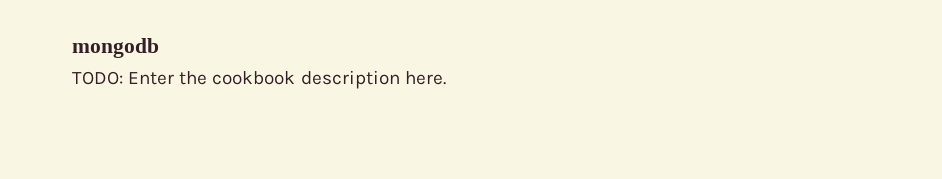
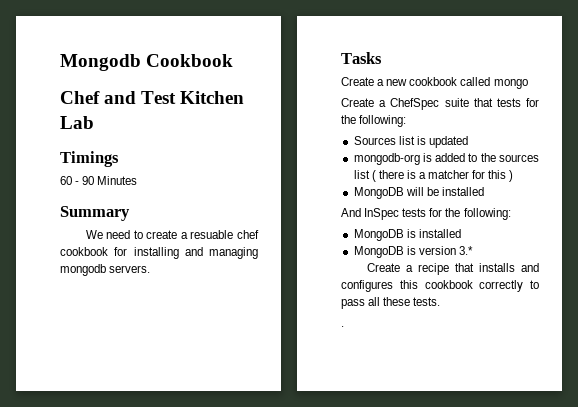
- mongodb
- TODO: Enter the cookbook description here.
+ Mongodb Cookbook
+ Chef and Test Kitchen Lab
+ Timings
+ 60 - 90 Minutes
+ Summary
+ We need to create a resuable chef cookbook for installing and managing mongodb servers.
+ Tasks
+ Create a new cookbook called mongo
+ Create a ChefSpec suite that tests for the following:
+ Sources list is updated
+ mongodb-org is added to the sources list ( there is a matcher for this )
+ MongoDB will be installed
+ And InSpec tests for the following:
+ MongoDB is installed
+ MongoDB is version 3.*
+ Create a recipe that installs and configures this cookbook correctly to pass all these tests.
+ .

